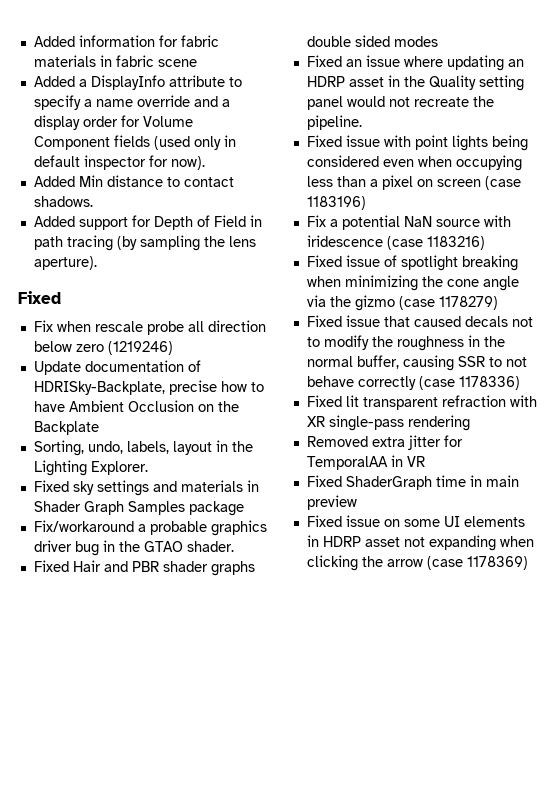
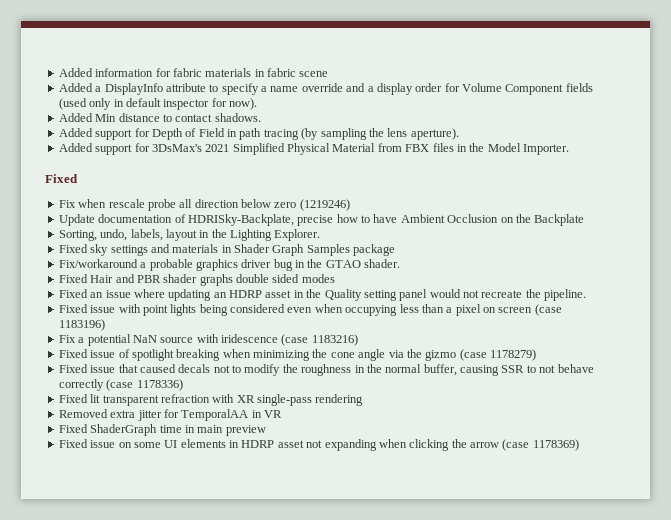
+ Added support for 3DsMax's 2021 Simplified Physical Material from FBX files in the Model Importer.

